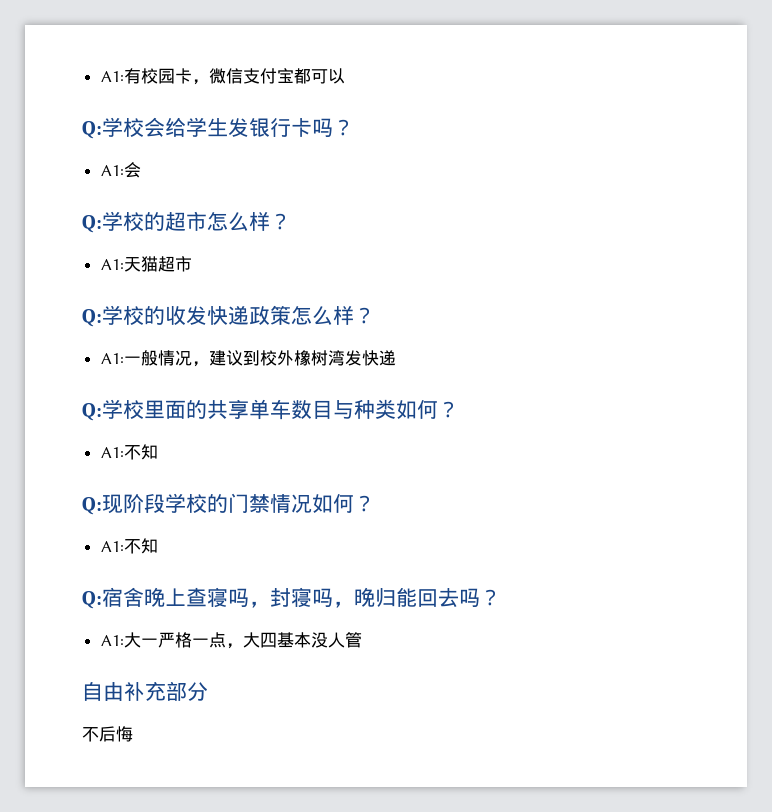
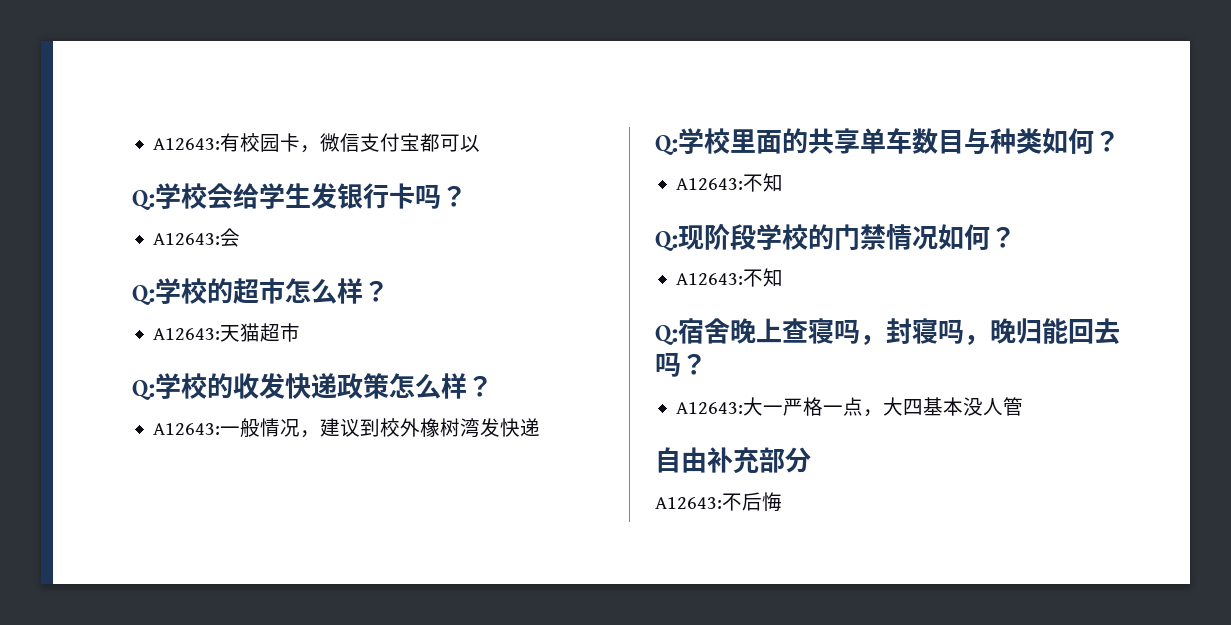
- A1:有校园卡，微信支付宝都可以
+ A12643:有校园卡，微信支付宝都可以
- A1:会
+ A12643:会
- A1:天猫超市
+ A12643:天猫超市
- A1:一般情况，建议到校外橡树湾发快递
+ A12643:一般情况，建议到校外橡树湾发快递
  Q:学校里面的共享单车数目与种类如何？
- A1:不知
+ A12643:不知
  Q:现阶段学校的门禁情况如何？
- A1:不知
+ A12643:不知
- A1:大一严格一点，大四基本没人管
+ A12643:大一严格一点，大四基本没人管
- 不后悔
+ A12643:不后悔

